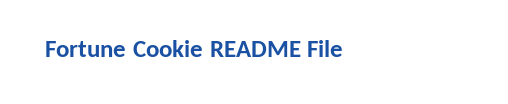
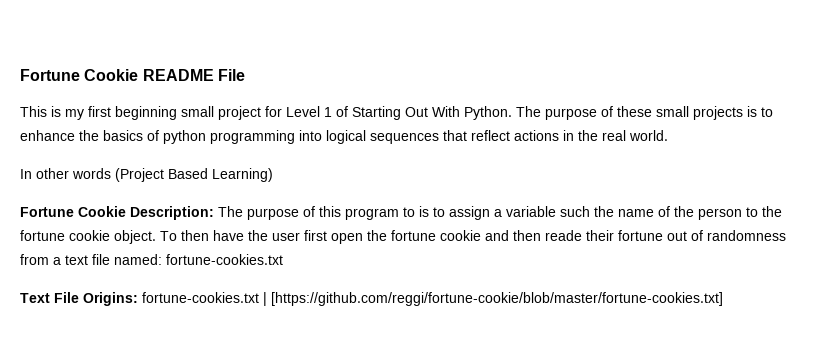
+ This is my first beginning small project for Level 1 of Starting Out With Python. The purpose of these small projects is to enhance the basics of python programming into logical sequences that reflect actions in the real world.
+ In other words (Project Based Learning)
+ Fortune Cookie Description: The purpose of this program to is to assign a variable such the name of the person to the fortune cookie object. To then have the user first open the fortune cookie and then reade their fortune out of randomness from a text file named: fortune-cookies.txt
+ Text File Origins: fortune-cookies.txt | [https://github.com/reggi/fortune-cookie/blob/master/fortune-cookies.txt]

